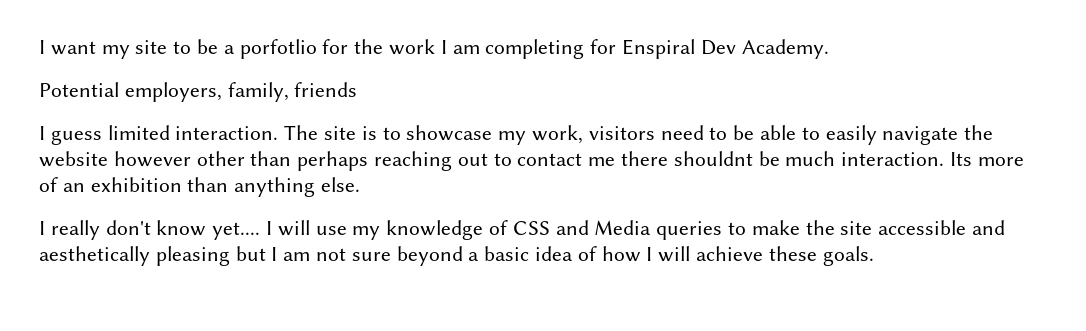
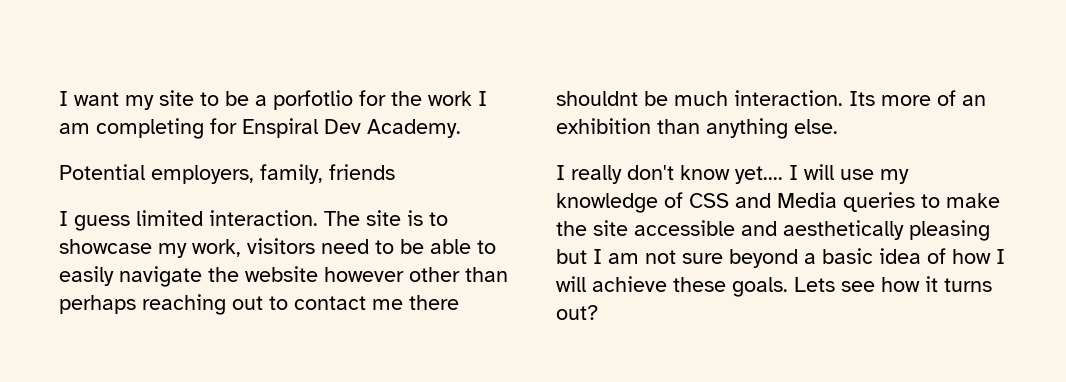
+ Lets see how it turns out?

